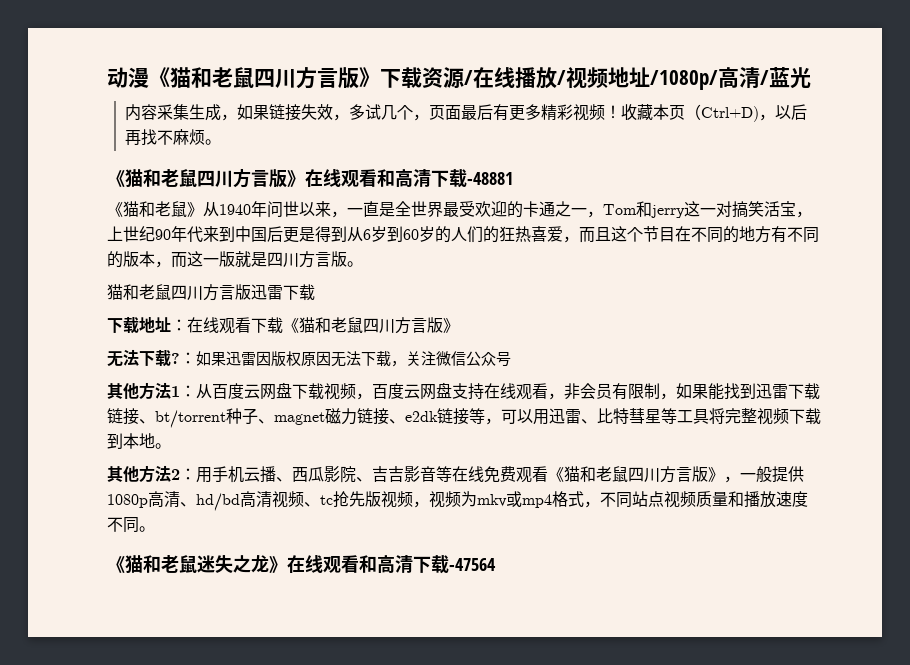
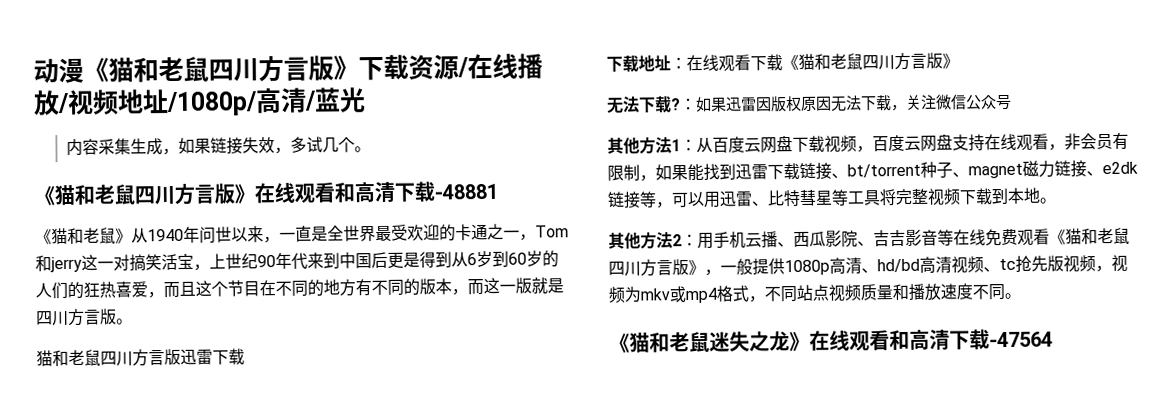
- 内容采集生成，如果链接失效，多试几个，页面最后有更多精彩视频！收藏本页（Ctrl+D)，以后再找不麻烦。
+ 内容采集生成，如果链接失效，多试几个。

